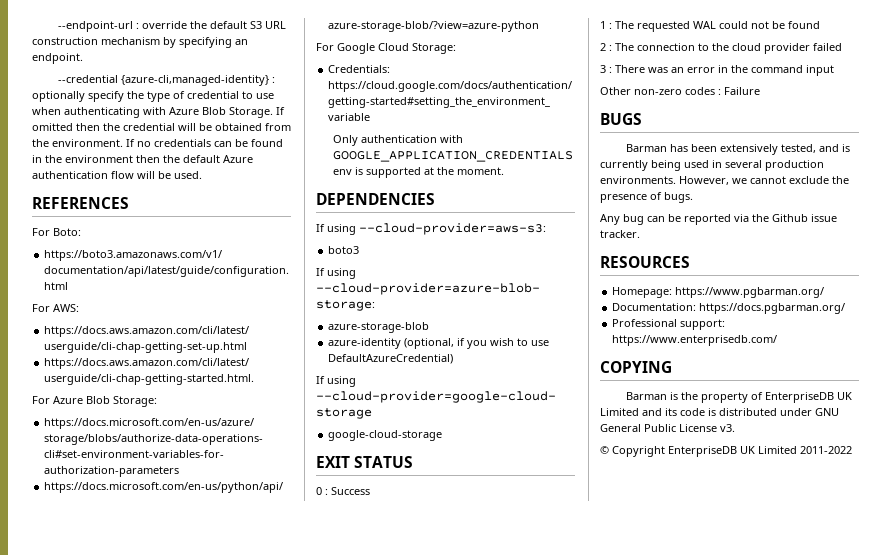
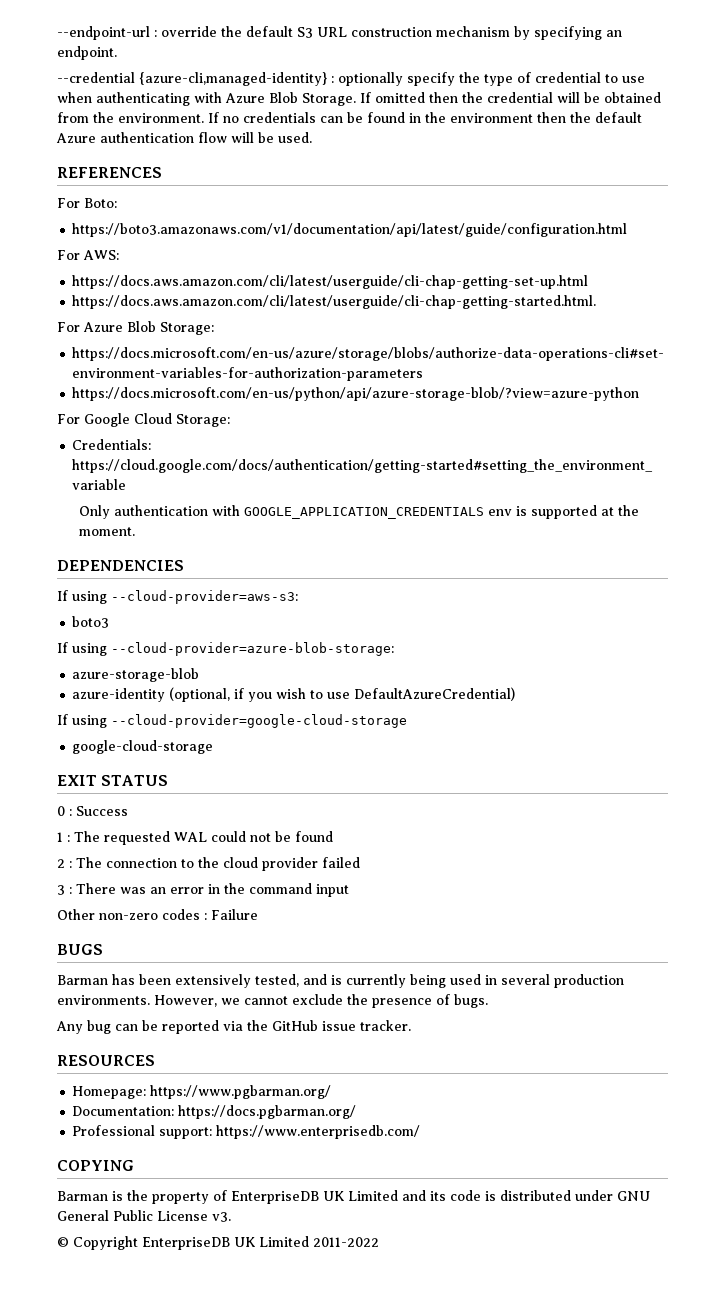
- Any bug can be reported via the Github issue tracker.
+ Any bug can be reported via the GitHub issue tracker.

